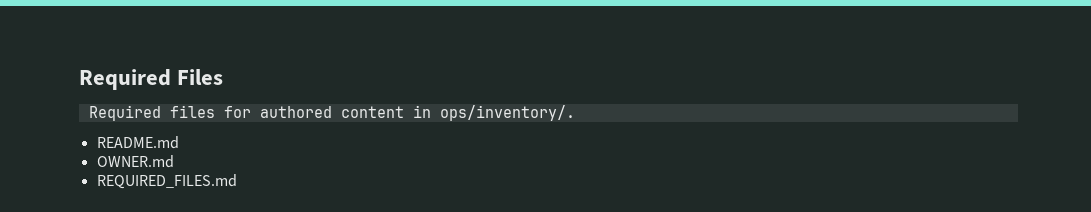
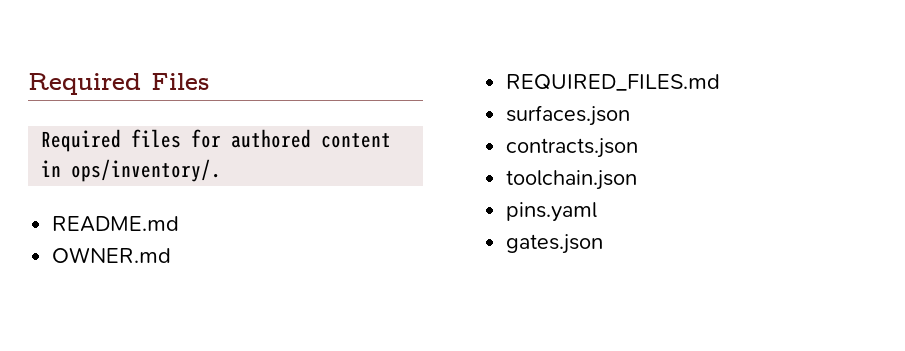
+ surfaces.json
+ contracts.json
+ toolchain.json
+ pins.yaml
+ gates.json

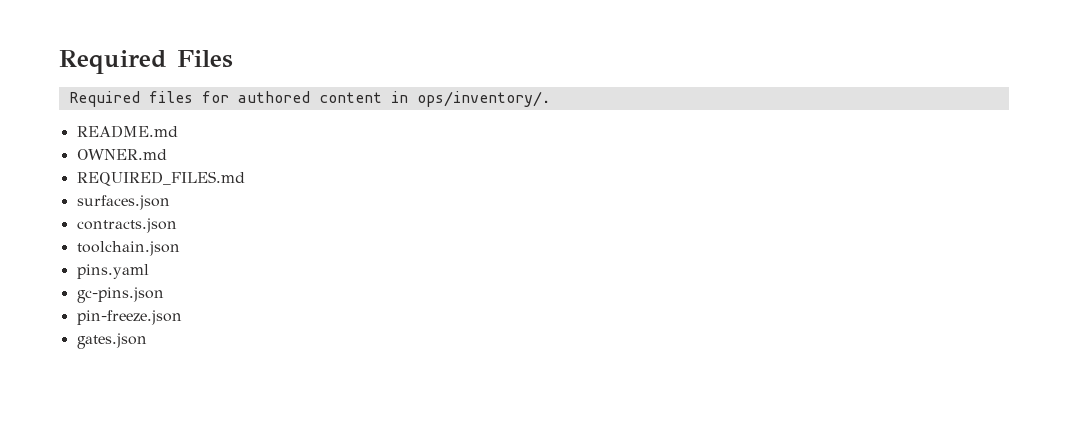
+ gc-pins.json
+ pin-freeze.json

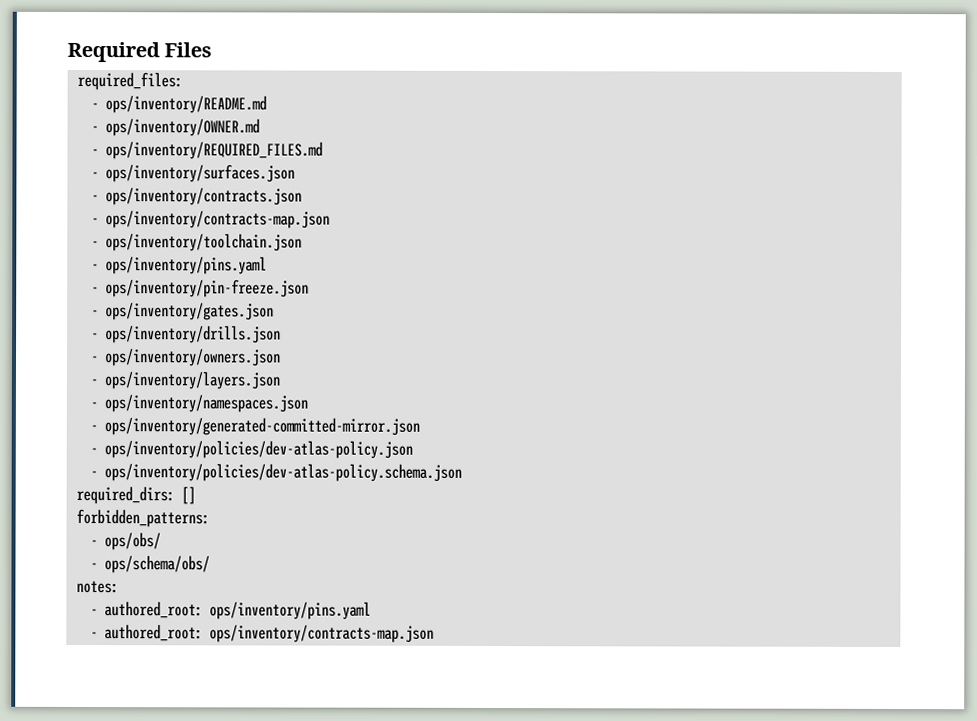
- Required files for authored content in ops/inventory/.
- README.md
- OWNER.md
- REQUIRED_FILES.md
- surfaces.json
- contracts.json
- toolchain.json
- pins.yaml
- gc-pins.json
- pin-freeze.json
- gates.json
+ required_files:
+ - ops/inventory/README.md
+ - ops/inventory/OWNER.md
+ - ops/inventory/REQUIRED_FILES.md
+ - ops/inventory/surfaces.json
+ - ops/inventory/contracts.json
+ - ops/inventory/contracts-map.json
+ - ops/inventory/toolchain.json
+ - ops/inventory/pins.yaml
+ - ops/inventory/pin-freeze.json
+ - ops/inventory/gates.json
+ - ops/inventory/drills.json
+ - ops/inventory/owners.json
+ - ops/inventory/layers.json
+ - ops/inventory/namespaces.json
+ - ops/inventory/generated-committed-mirror.json
+ - ops/inventory/policies/dev-atlas-policy.json
+ - ops/inventory/policies/dev-atlas-policy.schema.json
+ required_dirs: []
+ forbidden_patterns:
+ - ops/obs/
+ - ops/schema/obs/
+ notes:
+ - authored_root: ops/inventory/pins.yaml
+ - authored_root: ops/inventory/contracts-map.json

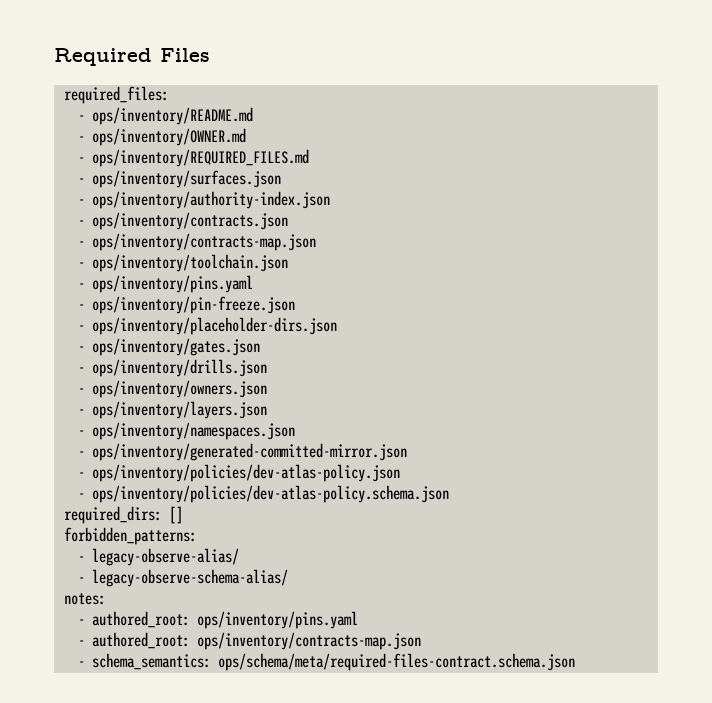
+ - ops/inventory/authority-index.json
+ - ops/inventory/placeholder-dirs.json
- - ops/obs/
- - ops/schema/obs/
+ - legacy-observe-alias/
+ - legacy-observe-schema-alias/
+ - schema_semantics: ops/schema/meta/required-files-contract.schema.json

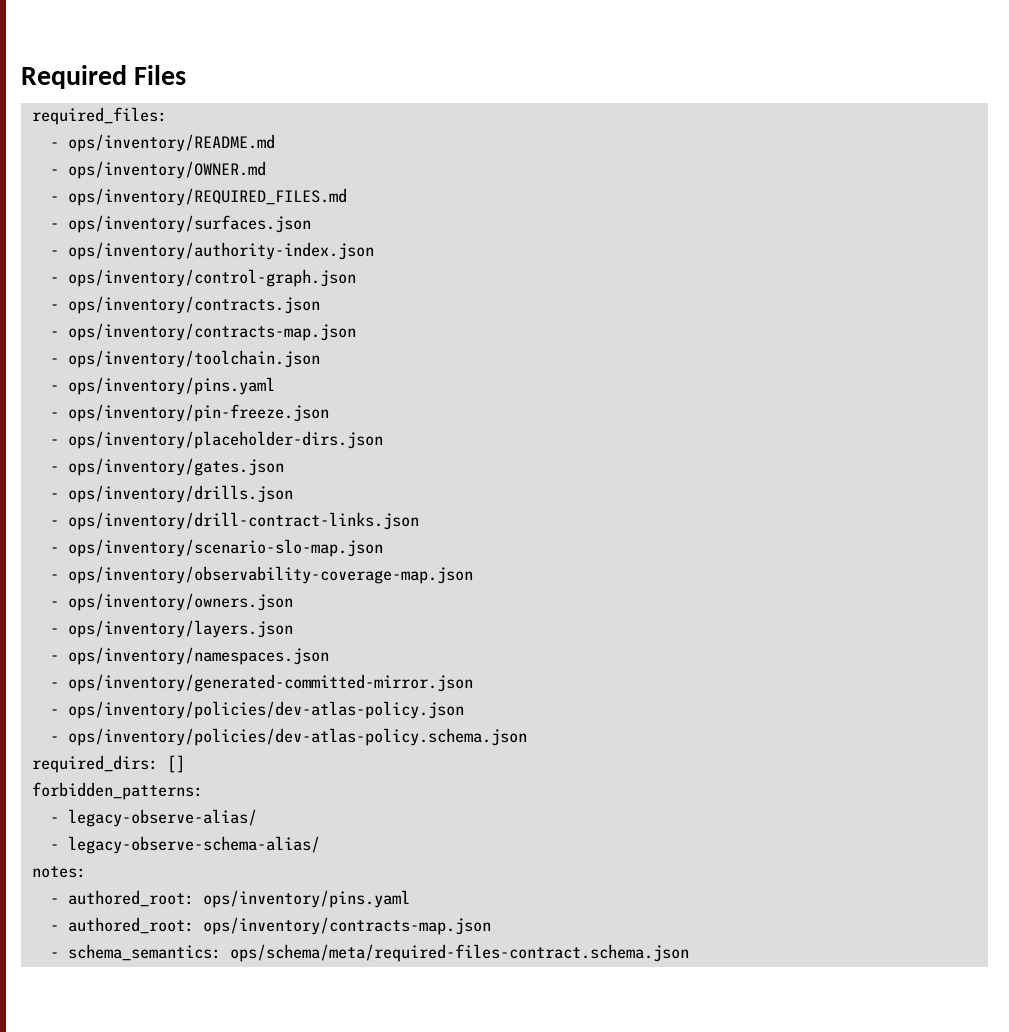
+ - ops/inventory/control-graph.json
+ - ops/inventory/drill-contract-links.json
+ - ops/inventory/scenario-slo-map.json
+ - ops/inventory/observability-coverage-map.json

